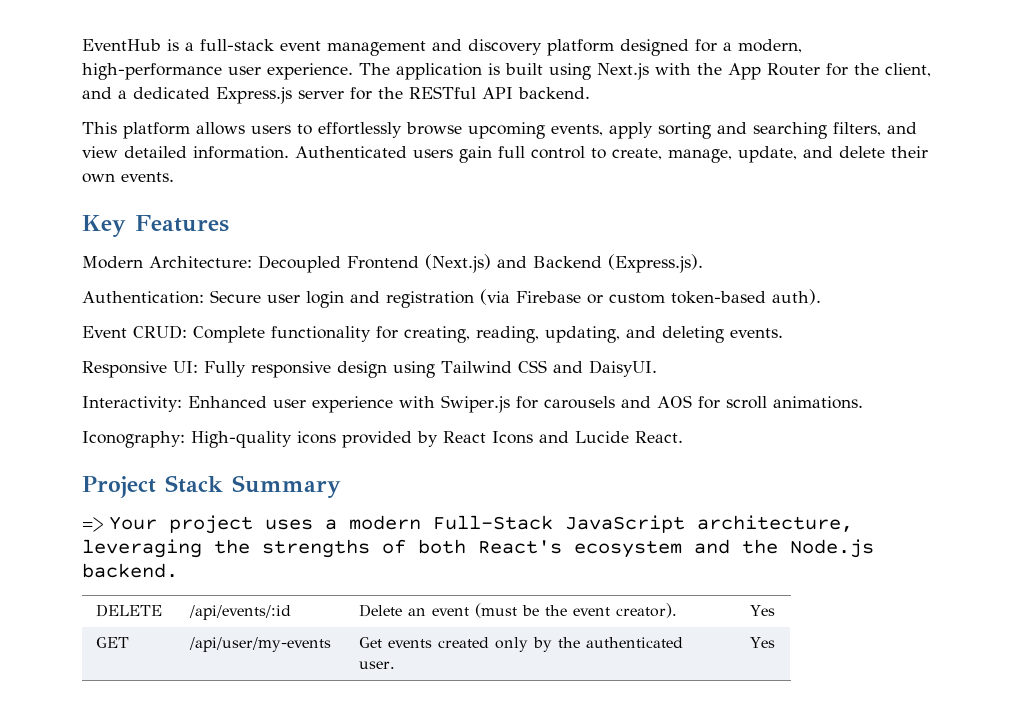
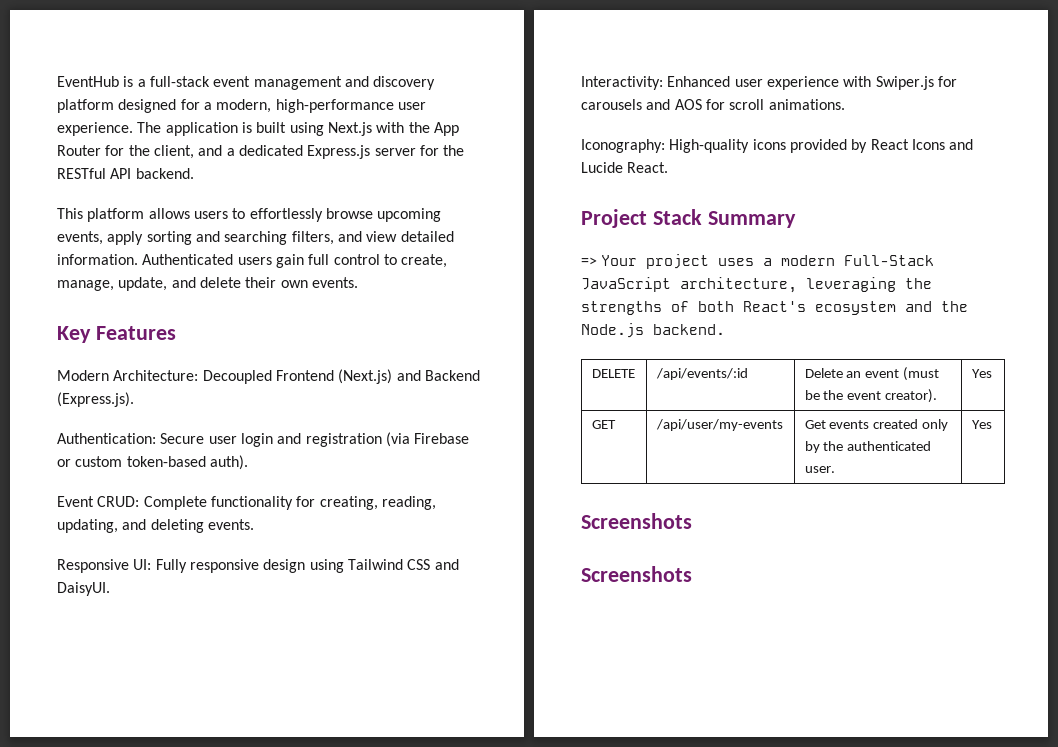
  GET | /api/user/my-events | Get events created only by the authenticated user. | Yes
+ Screenshots
+ Screenshots

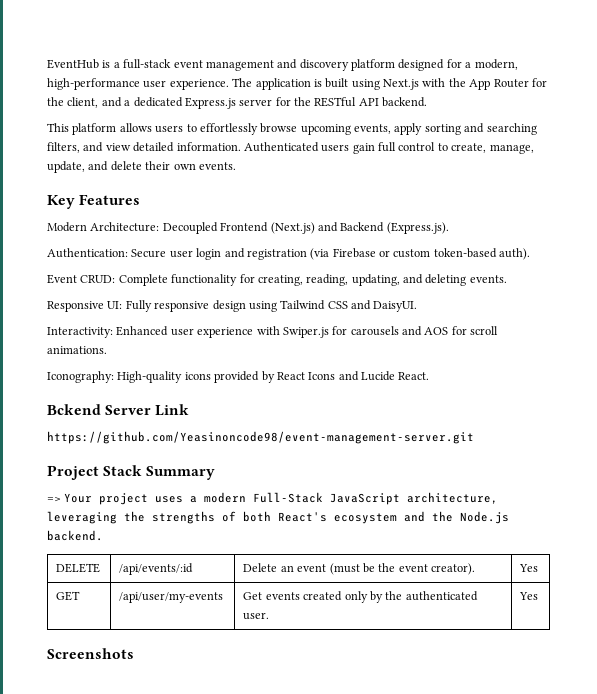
+ Bckend Server Link
+ https://github.com/Yeasinoncode98/event-management-server.git
  GET | /api/user/my-events | Get events created only by the authenticated user. | Yes
- Screenshots

